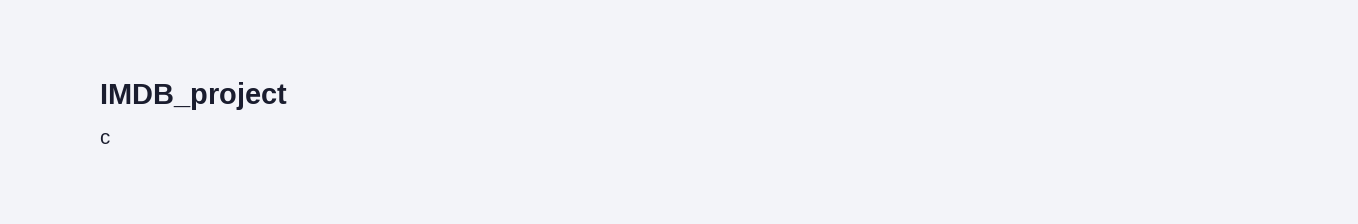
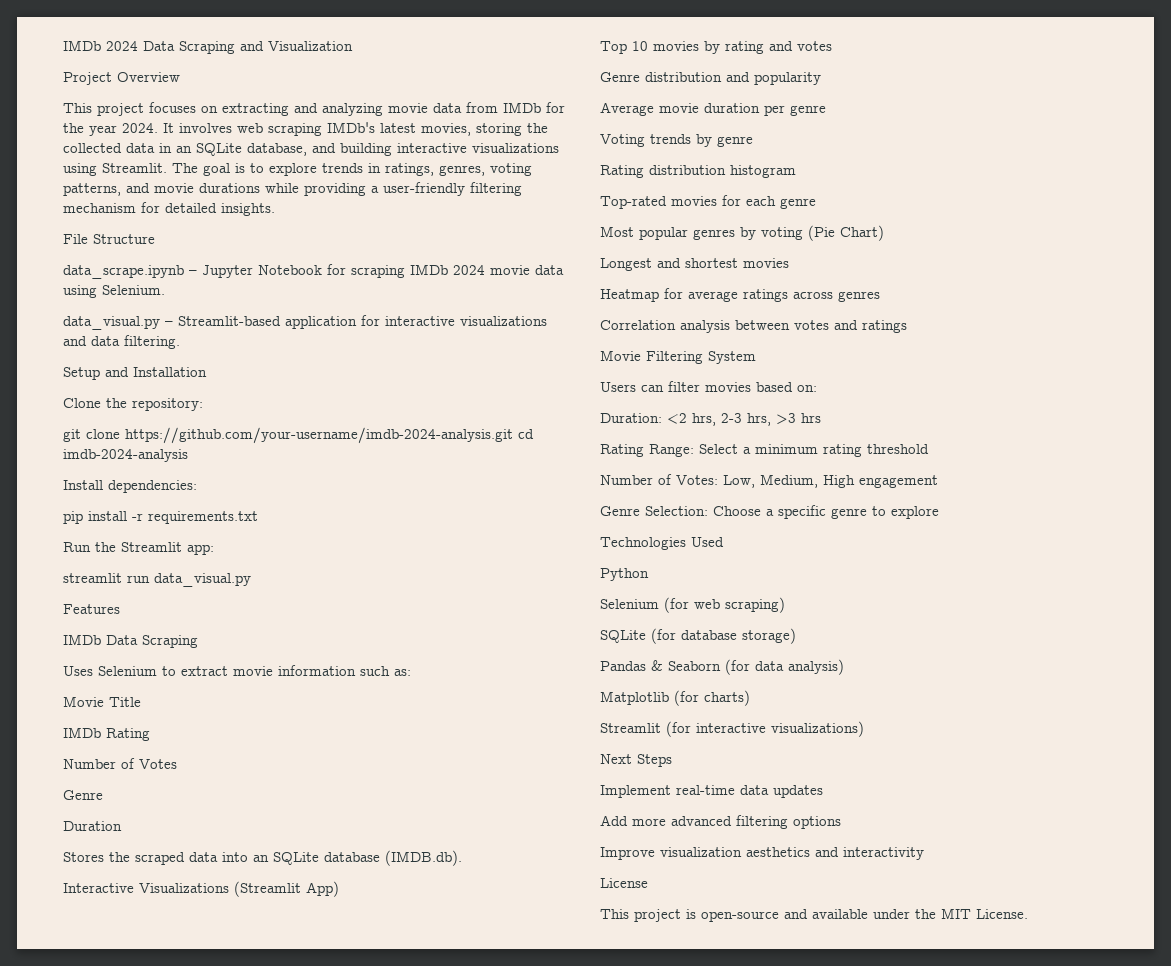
- IMDB_project
- c
+ IMDb 2024 Data Scraping and Visualization
+ Project Overview
+ This project focuses on extracting and analyzing movie data from IMDb for the year 2024. It involves web scraping IMDb's latest movies, storing the collected data in an SQLite database, and building interactive visualizations using Streamlit. The goal is to explore trends in ratings, genres, voting patterns, and movie durations while providing a user-friendly filtering mechanism for detailed insights.
+ File Structure
+ data_scrape.ipynb – Jupyter Notebook for scraping IMDb 2024 movie data using Selenium.
+ data_visual.py – Streamlit-based application for interactive visualizations and data filtering.
+ Setup and Installation
+ Clone the repository:
+ git clone https://github.com/your-username/imdb-2024-analysis.git cd imdb-2024-analysis
+ Install dependencies:
+ pip install -r requirements.txt
+ Run the Streamlit app:
+ streamlit run data_visual.py
+ Features
+ IMDb Data Scraping
+ Uses Selenium to extract movie information such as:
+ Movie Title
+ IMDb Rating
+ Number of Votes
+ Genre
+ Duration
+ Stores the scraped data into an SQLite database (IMDB.db).
+ Interactive Visualizations (Streamlit App)
+ Top 10 movies by rating and votes
+ Genre distribution and popularity
+ Average movie duration per genre
+ Voting trends by genre
+ Rating distribution histogram
+ Top-rated movies for each genre
+ Most popular genres by voting (Pie Chart)
+ Longest and shortest movies
+ Heatmap for average ratings across genres
+ Correlation analysis between votes and ratings
+ Movie Filtering System
+ Users can filter movies based on:
+ Duration: <2 hrs, 2-3 hrs, >3 hrs
+ Rating Range: Select a minimum rating threshold
+ Number of Votes: Low, Medium, High engagement
+ Genre Selection: Choose a specific genre to explore
+ Technologies Used
+ Python
+ Selenium (for web scraping)
+ SQLite (for database storage)
+ Pandas & Seaborn (for data analysis)
+ Matplotlib (for charts)
+ Streamlit (for interactive visualizations)
+ Next Steps
+ Implement real-time data updates
+ Add more advanced filtering options
+ Improve visualization aesthetics and interactivity
+ License
+ This project is open-source and available under the MIT License.

